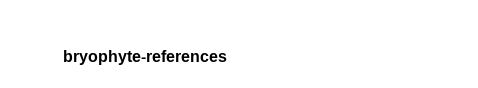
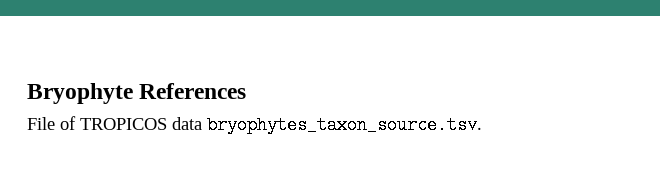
- bryophyte-references
+ Bryophyte References
+ File of TROPICOS data bryophytes_taxon_source.tsv.

